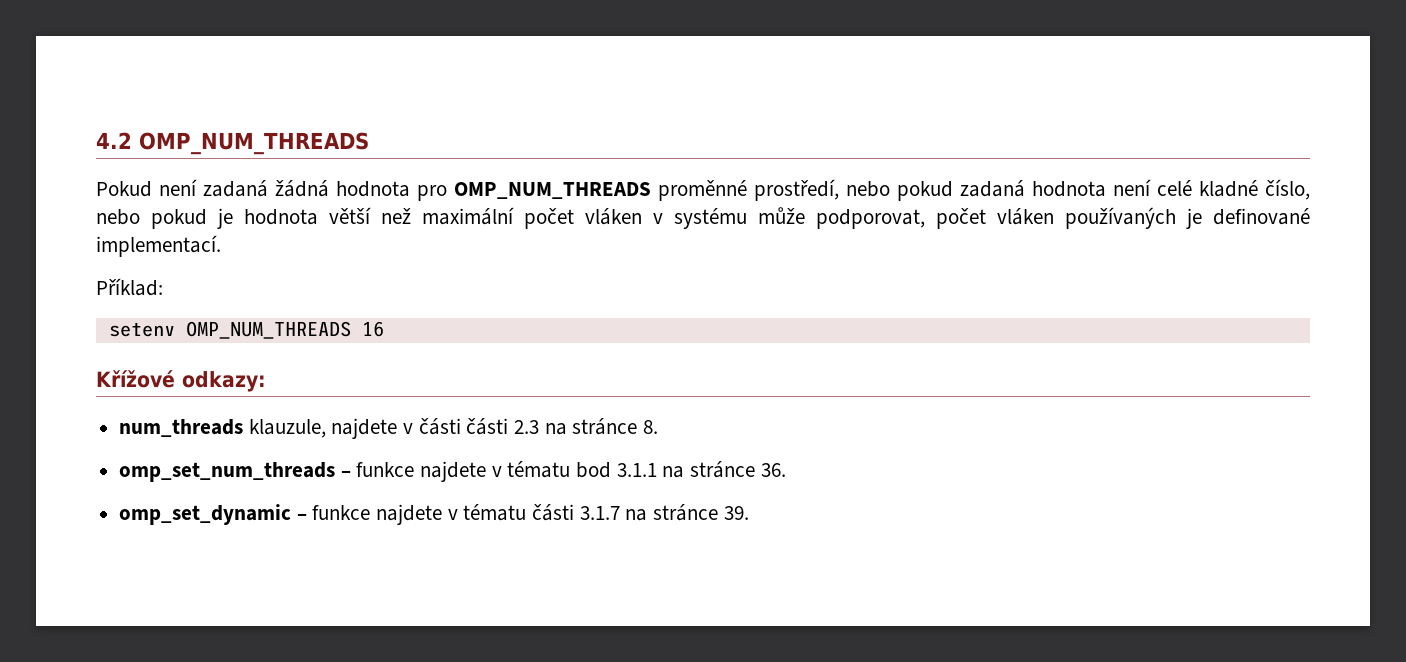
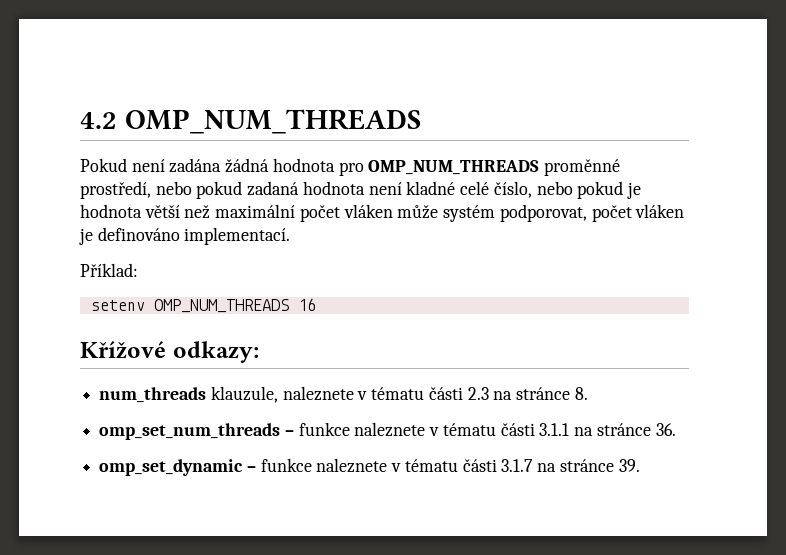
- Pokud není zadaná žádná hodnota pro OMP_NUM_THREADS proměnné prostředí, nebo pokud zadaná hodnota není celé kladné číslo, nebo pokud je hodnota větší než maximální počet vláken v systému může podporovat, počet vláken používaných je definované implementací.
+ Pokud není zadána žádná hodnota pro OMP_NUM_THREADS proměnné prostředí, nebo pokud zadaná hodnota není kladné celé číslo, nebo pokud je hodnota větší než maximální počet vláken může systém podporovat, počet vláken je definováno implementací.
- num_threads klauzule, najdete v části části 2.3 na stránce 8.
+ num_threads klauzule, naleznete v tématu části 2.3 na stránce 8.
- omp_set_num_threads – funkce najdete v tématu bod 3.1.1 na stránce 36.
+ omp_set_num_threads – funkce naleznete v tématu části 3.1.1 na stránce 36.
- omp_set_dynamic – funkce najdete v tématu části 3.1.7 na stránce 39.
+ omp_set_dynamic – funkce naleznete v tématu části 3.1.7 na stránce 39.

